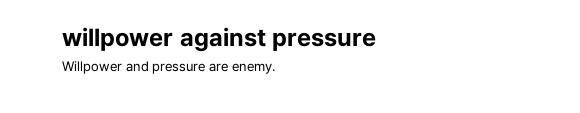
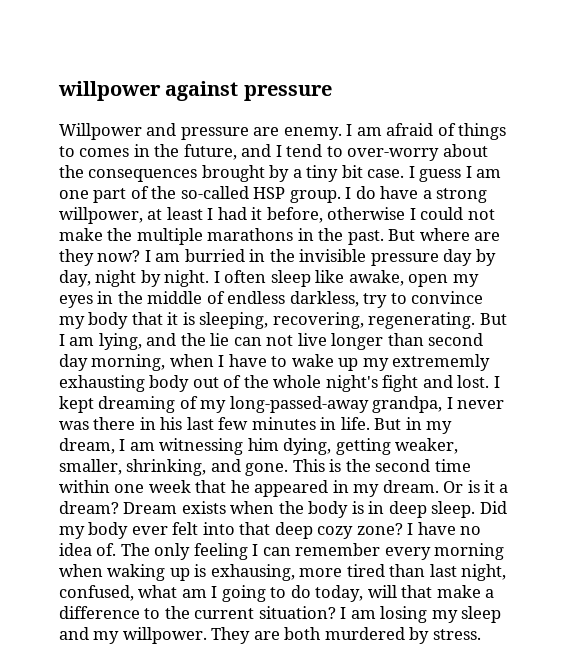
+ I am afraid of things to comes in the future, and I tend to over-worry about the consequences brought by a tiny bit case. I guess I am one part of the so-called HSP group. I do have a strong willpower, at least I had it before, otherwise I could not make the multiple marathons in the past. But where are they now? I am burried in the invisible pressure day by day, night by night. I often sleep like awake, open my eyes in the middle of endless darkless, try to convince my body that it is sleeping, recovering, regenerating. But I am lying, and the lie can not live longer than second day morning, when I have to wake up my extrememly exhausting body out of the whole night's fight and lost. I kept dreaming of my long-passed-away grandpa, I never was there in his last few minutes in life. But in my dream, I am witnessing him dying, getting weaker, smaller, shrinking, and gone. This is the second time within one week that he appeared in my dream. Or is it a dream? Dream exists when the body is in deep sleep. Did my body ever felt into that deep cozy zone? I have no idea of. The only feeling I can remember every morning when waking up is exhausing, more tired than last night, confused, what am I going to do today, will that make a difference to the current situation? I am losing my sleep and my willpower. They are both murdered by stress.

